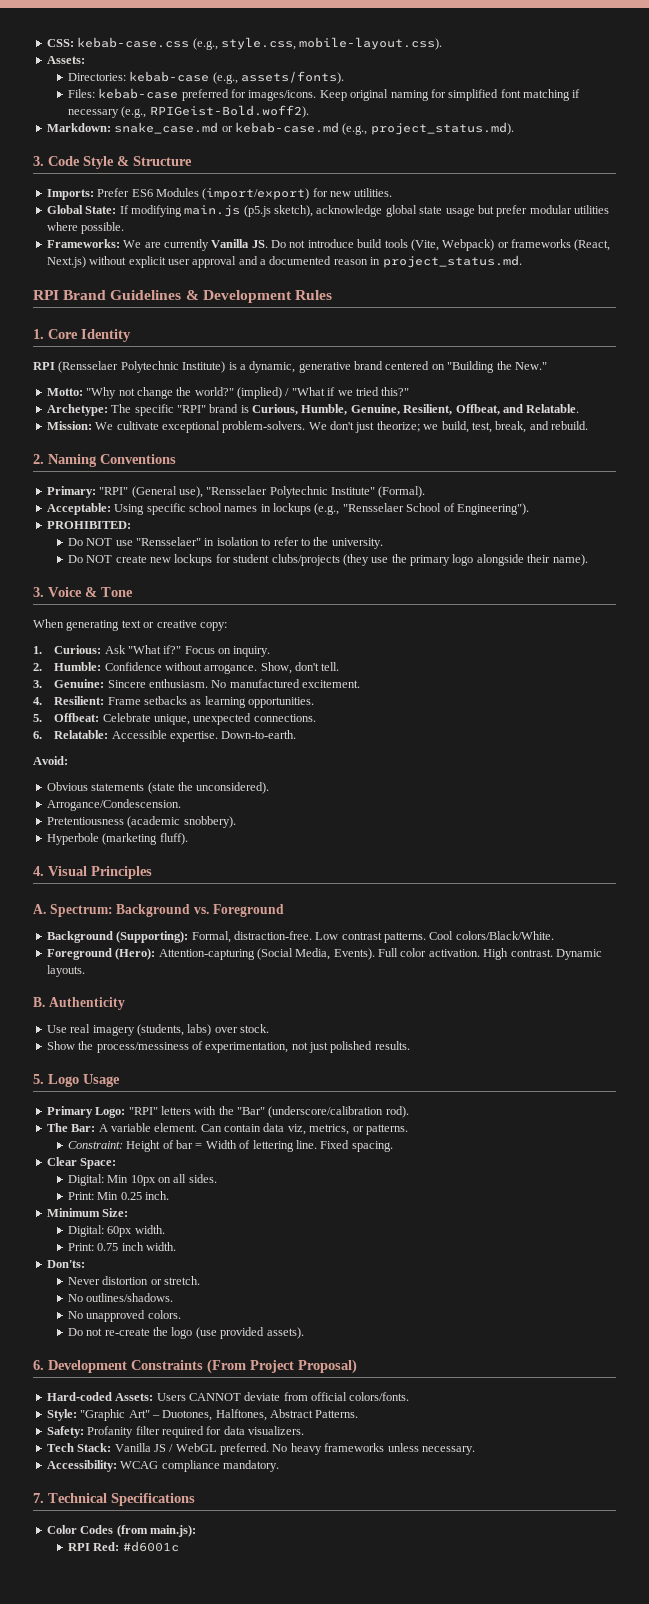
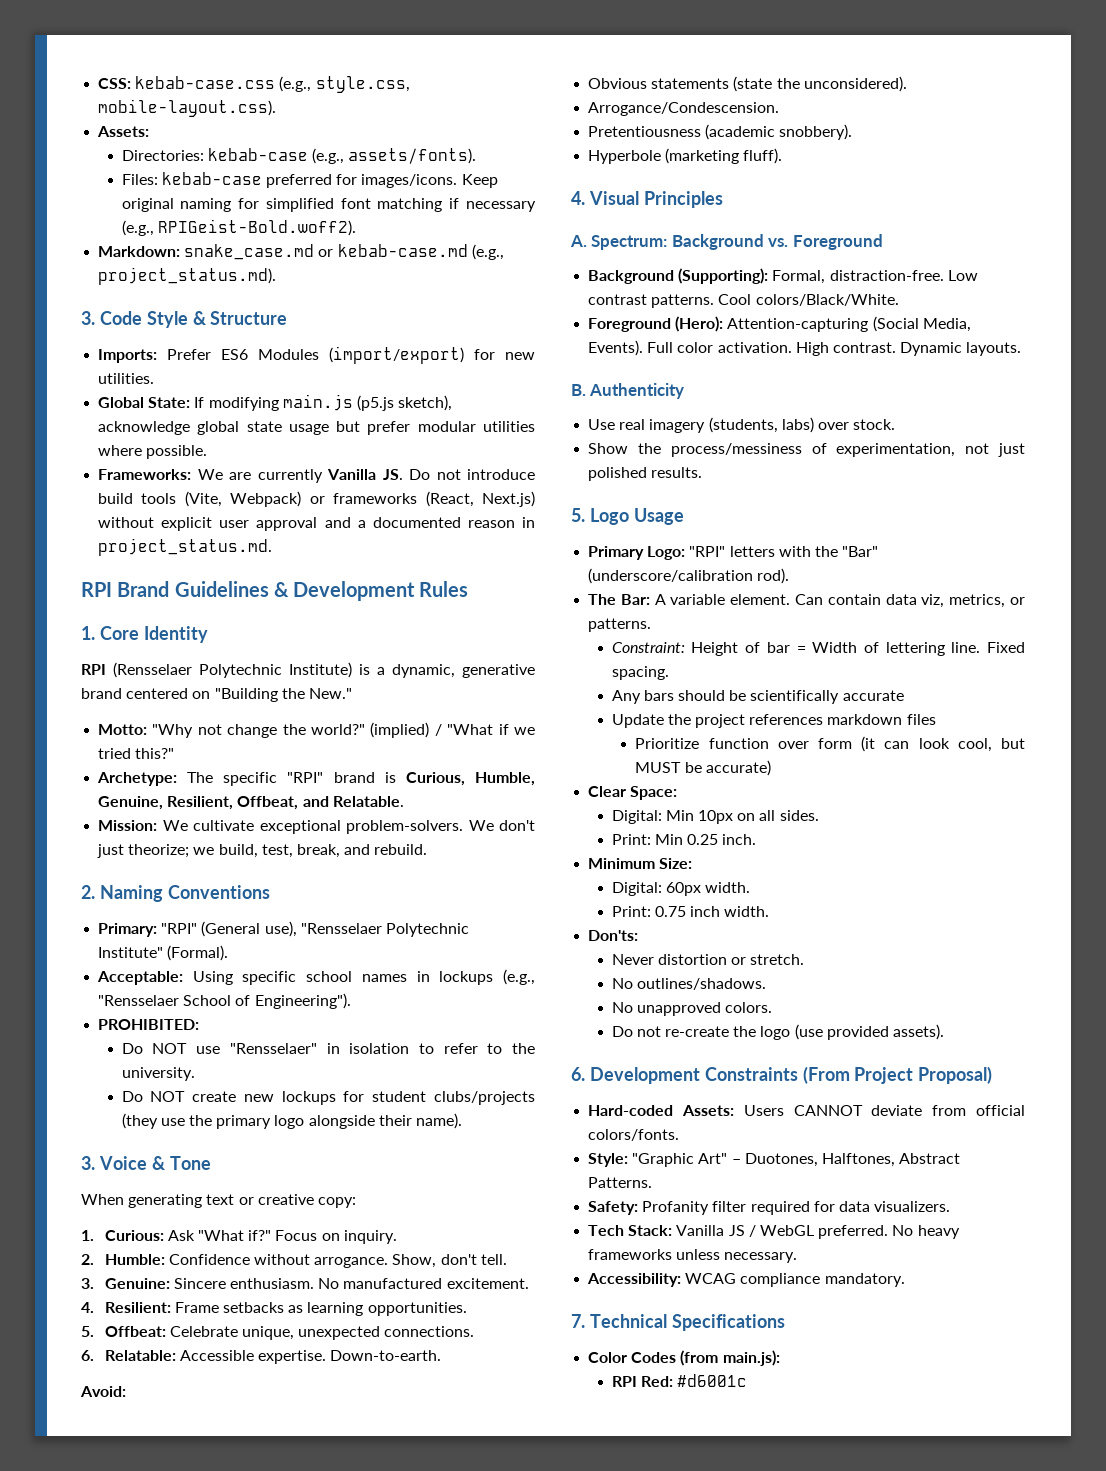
+ Any bars should be scientifically accurate
+ Update the project references markdown files
+ Prioritize function over form (it can look cool, but MUST be accurate)

